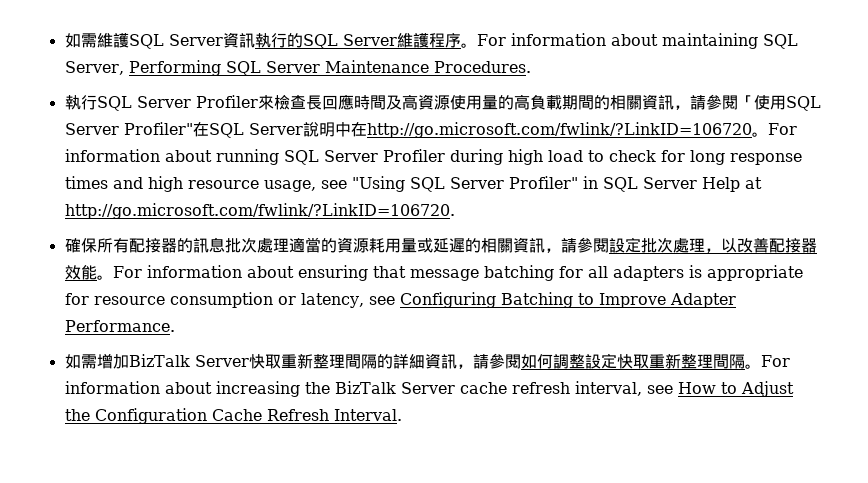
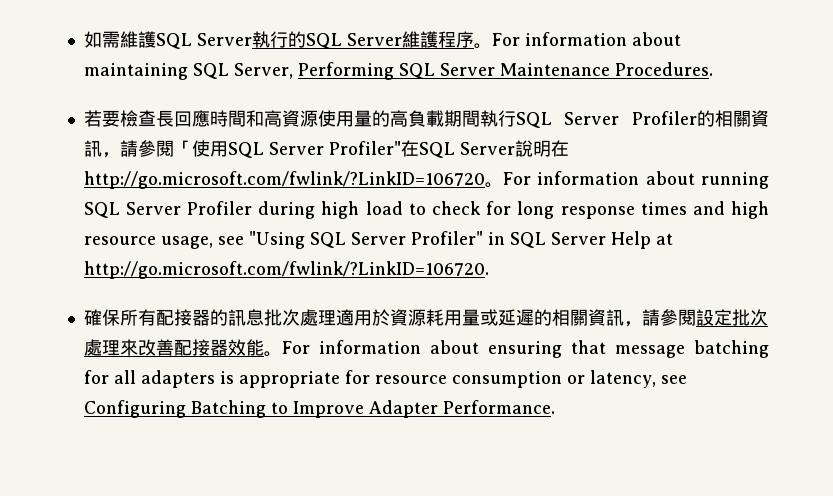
- 如需維護SQL Server資訊執行的SQL Server維護程序。
+ 如需維護SQL Server執行的SQL Server維護程序。
- 執行SQL Server Profiler來檢查長回應時間及高資源使用量的高負載期間的相關資訊，請參閱「使用SQL Server Profiler"在SQL Server說明中在http://go.microsoft.com/fwlink/?LinkID=106720。
+ 若要檢查長回應時間和高資源使用量的高負載期間執行SQL Server Profiler的相關資訊，請參閱「使用SQL Server Profiler"在SQL Server說明在http://go.microsoft.com/fwlink/?LinkID=106720。
- 確保所有配接器的訊息批次處理適當的資源耗用量或延遲的相關資訊，請參閱設定批次處理，以改善配接器效能。
+ 確保所有配接器的訊息批次處理適用於資源耗用量或延遲的相關資訊，請參閱設定批次處理來改善配接器效能。
- 如需增加BizTalk Server快取重新整理間隔的詳細資訊，請參閱如何調整設定快取重新整理間隔。For information about increasing the BizTalk Server cache refresh interval, see How to Adjust the Configuration Cache Refresh Interval.

